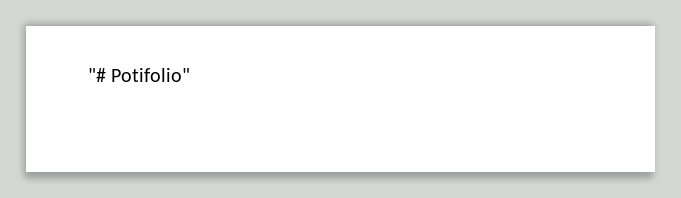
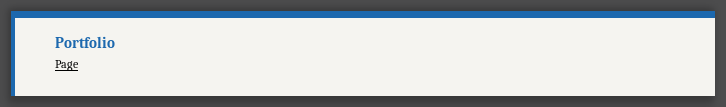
- "# Potifolio"
+ Portfolio
+ Page

